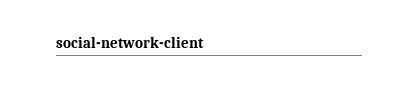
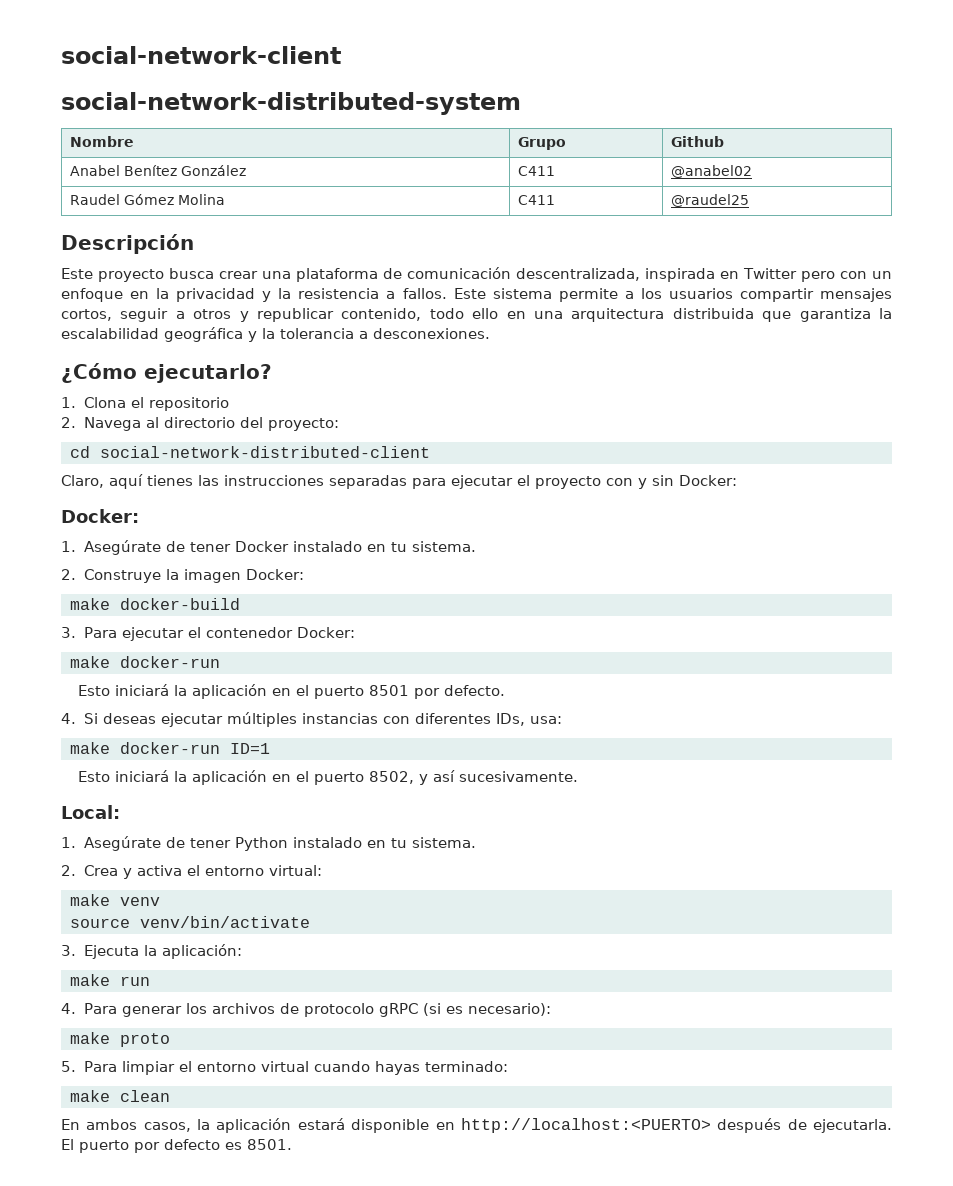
+ social-network-distributed-system
+ Nombre | Grupo | Github
+ Anabel Benítez González | C411 | @anabel02
+ Raudel Gómez Molina | C411 | @raudel25
+ Descripción
+ Este proyecto busca crear una plataforma de comunicación descentralizada, inspirada en Twitter pero con un enfoque en la privacidad y la resistencia a fallos. Este sistema permite a los usuarios compartir mensajes cortos, seguir a otros y republicar contenido, todo ello en una arquitectura distribuida que garantiza la escalabilidad geográfica y la tolerancia a desconexiones.
+ ¿Cómo ejecutarlo?
+ 1. Clona el repositorio
+ 2. Navega al directorio del proyecto:
+ cd social-network-distributed-client
+ Claro, aquí tienes las instrucciones separadas para ejecutar el proyecto con y sin Docker:
+ Docker:
+ 1. Asegúrate de tener Docker instalado en tu sistema.
+ 2. Construye la imagen Docker:
+ make docker-build
+ 3. Para ejecutar el contenedor Docker:
+ make docker-run
+ Esto iniciará la aplicación en el puerto 8501 por defecto.
+ 4. Si deseas ejecutar múltiples instancias con diferentes IDs, usa:
+ make docker-run ID=1
+ Esto iniciará la aplicación en el puerto 8502, y así sucesivamente.
+ Local:
+ 1. Asegúrate de tener Python instalado en tu sistema.
+ 2. Crea y activa el entorno virtual:
+ make venv
+ source venv/bin/activate
+ 3. Ejecuta la aplicación:
+ make run
+ 4. Para generar los archivos de protocolo gRPC (si es necesario):
+ make proto
+ 5. Para limpiar el entorno virtual cuando hayas terminado:
+ make clean
+ En ambos casos, la aplicación estará disponible en http://localhost:<PUERTO> después de ejecutarla. El puerto por defecto es 8501.

